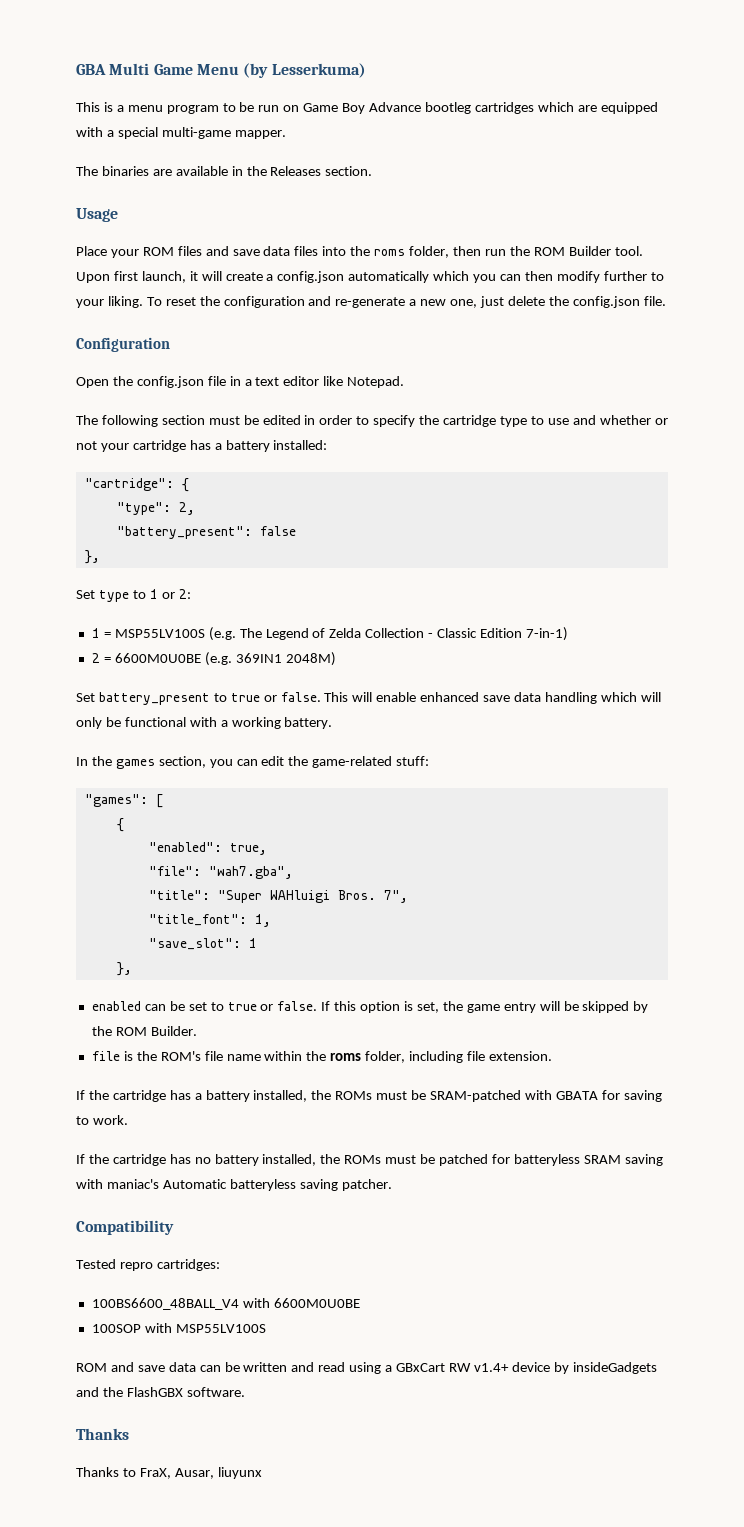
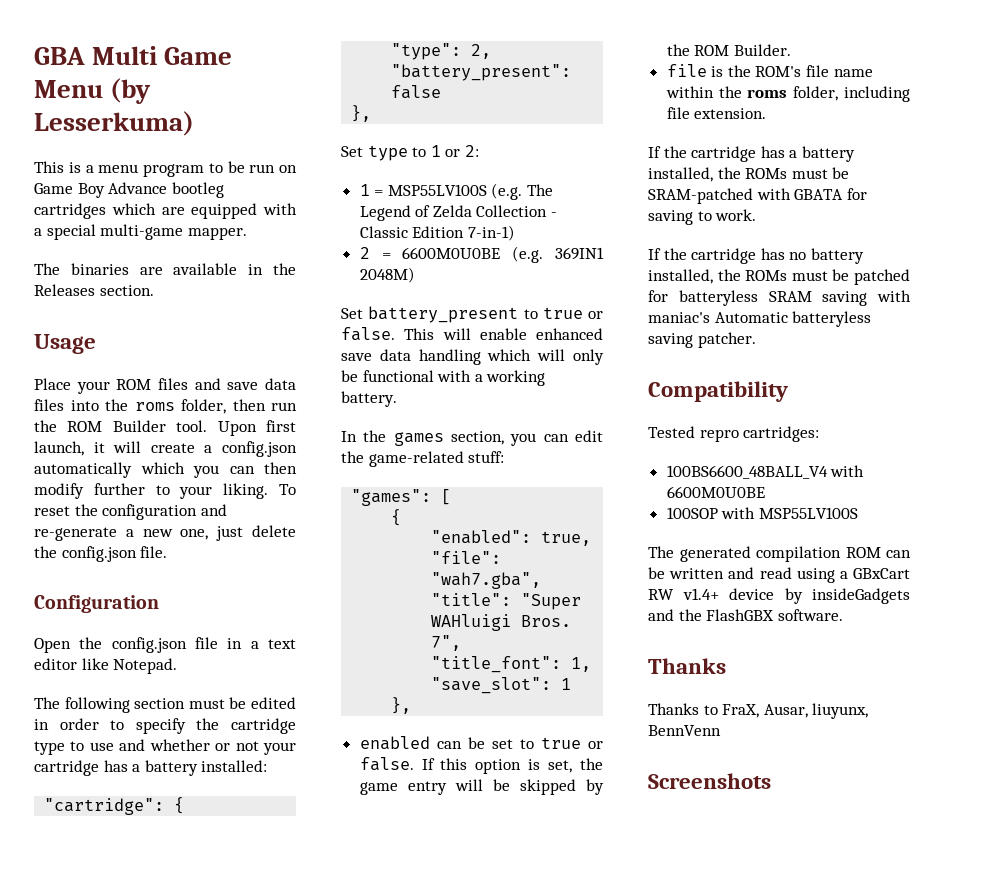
- ROM and save data can be written and read using a GBxCart RW v1.4+ device by insideGadgets and the FlashGBX software.
+ The generated compilation ROM can be written and read using a GBxCart RW v1.4+ device by insideGadgets and the FlashGBX software.
- Thanks to FraX, Ausar, liuyunx
+ Thanks to FraX, Ausar, liuyunx, BennVenn
+ Screenshots

